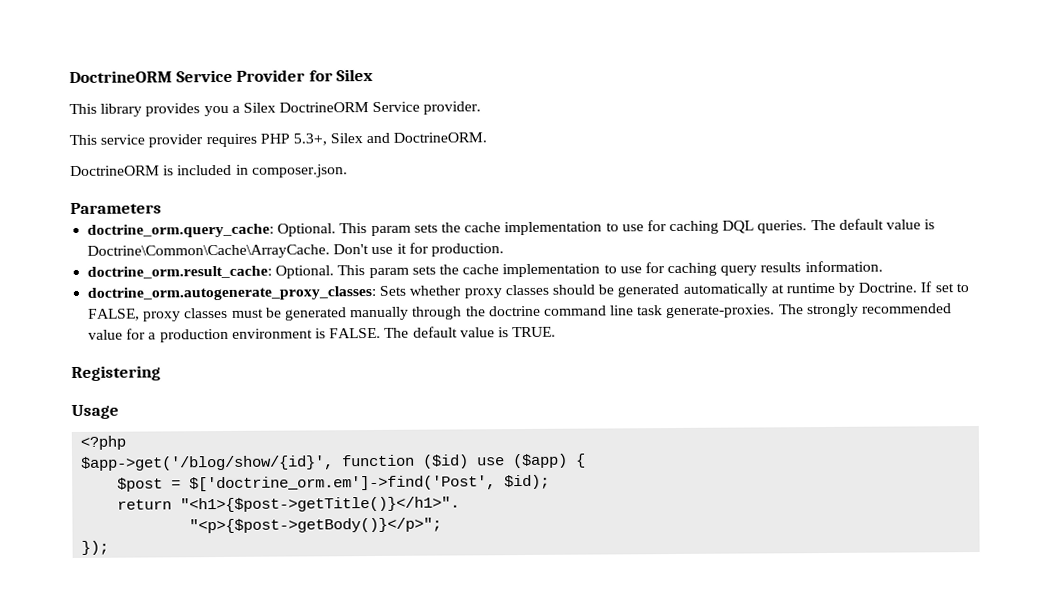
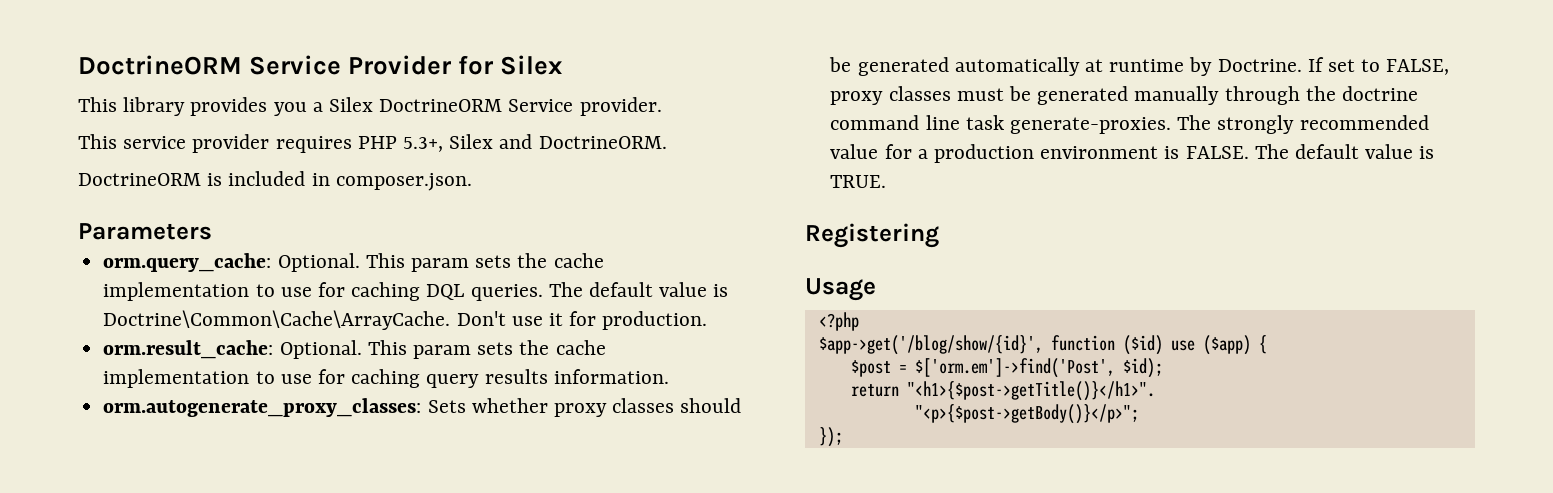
- doctrine_orm.query_cache: Optional.
+ orm.query_cache: Optional.
- doctrine_orm.result_cache: Optional.
+ orm.result_cache: Optional.
- doctrine_orm.autogenerate_proxy_classes: Sets whether proxy classes should be generated automatically at runtime by Doctrine.
+ orm.autogenerate_proxy_classes: Sets whether proxy classes should be generated automatically at runtime by Doctrine.
- $post = $['doctrine_orm.em']->find('Post', $id);
+ $post = $['orm.em']->find('Post', $id);

